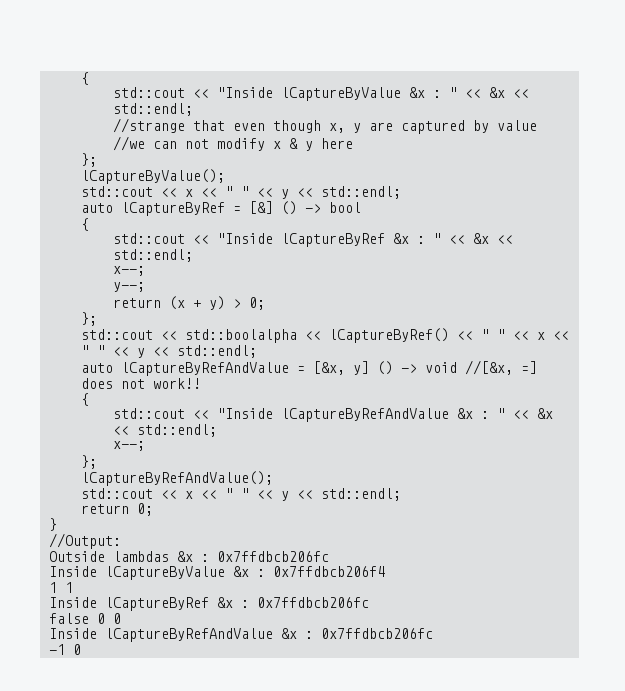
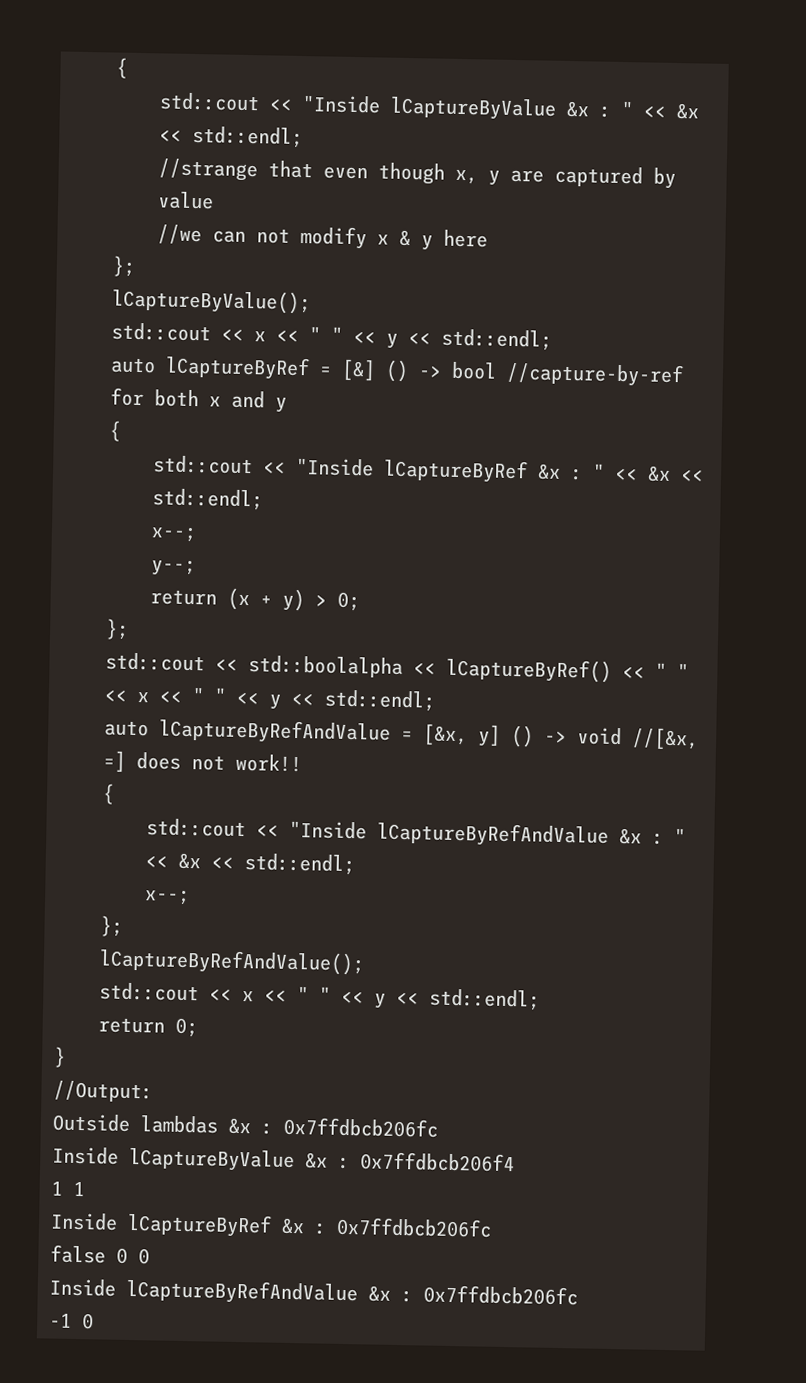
- auto lCaptureByRef = [&] () -> bool
+ auto lCaptureByRef = [&] () -> bool //capture-by-ref for both x and y

